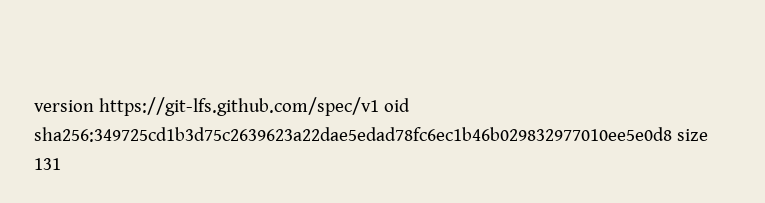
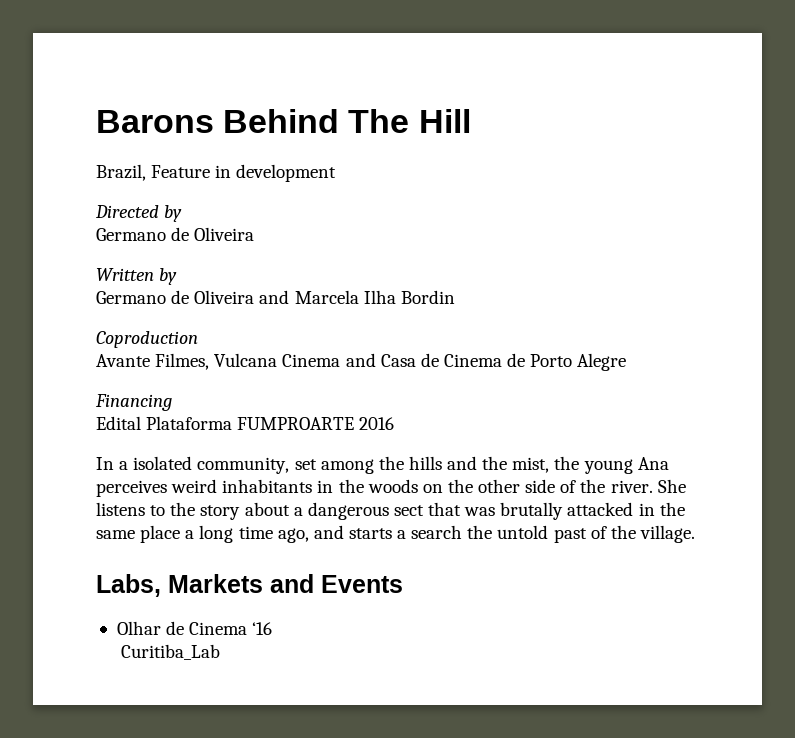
- version https://git-lfs.github.com/spec/v1 oid sha256:349725cd1b3d75c2639623a22dae5edad78fc6ec1b46b029832977010ee5e0d8 size 131
+ Barons Behind The Hill
+ Brazil, Feature in development
+ Directed by
+ Germano de Oliveira
+ Written by
+ Germano de Oliveira and Marcela Ilha Bordin
+ Coproduction
+ Avante Filmes, Vulcana Cinema and Casa de Cinema de Porto Alegre
+ Financing
+ Edital Plataforma FUMPROARTE 2016
+ In a isolated community, set among the hills and the mist, the young Ana perceives weird inhabitants in the woods on the other side of the river. She listens to the story about a dangerous sect that was brutally attacked in the same place a long time ago, and starts a search the untold past of the village.
+ Labs, Markets and Events
+ Olhar de Cinema ‘16
+ Curitiba_Lab

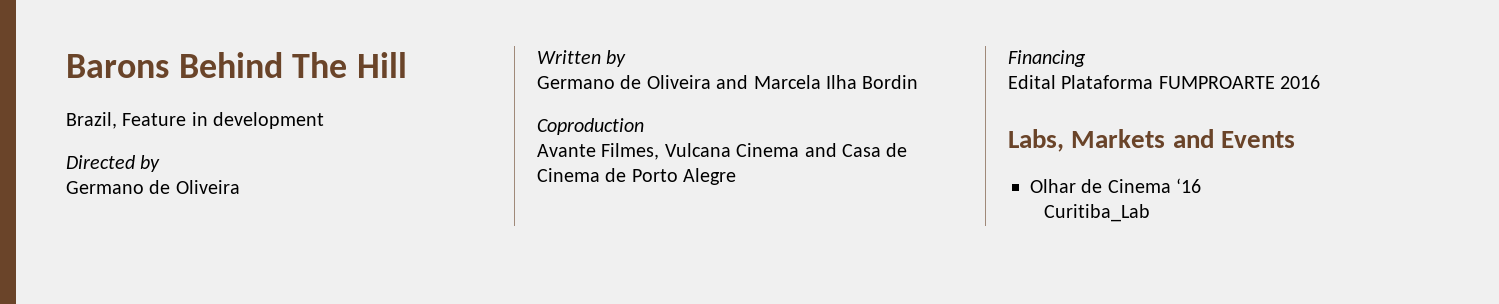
- In a isolated community, set among the hills and the mist, the young Ana perceives weird inhabitants in the woods on the other side of the river. She listens to the story about a dangerous sect that was brutally attacked in the same place a long time ago, and starts a search the untold past of the village.

